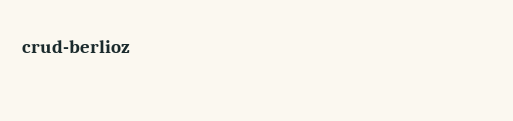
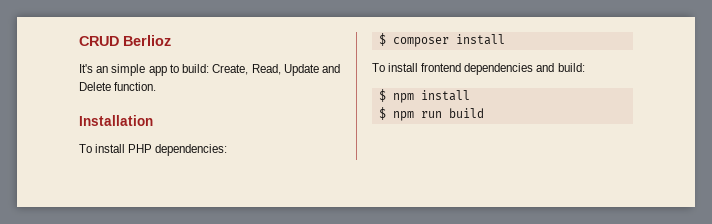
- crud-berlioz
+ CRUD Berlioz
+ It's an simple app to build: Create, Read, Update and Delete function.
+ Installation
+ To install PHP dependencies:
+ $ composer install
+ To install frontend dependencies and build:
+ $ npm install
+ $ npm run build

